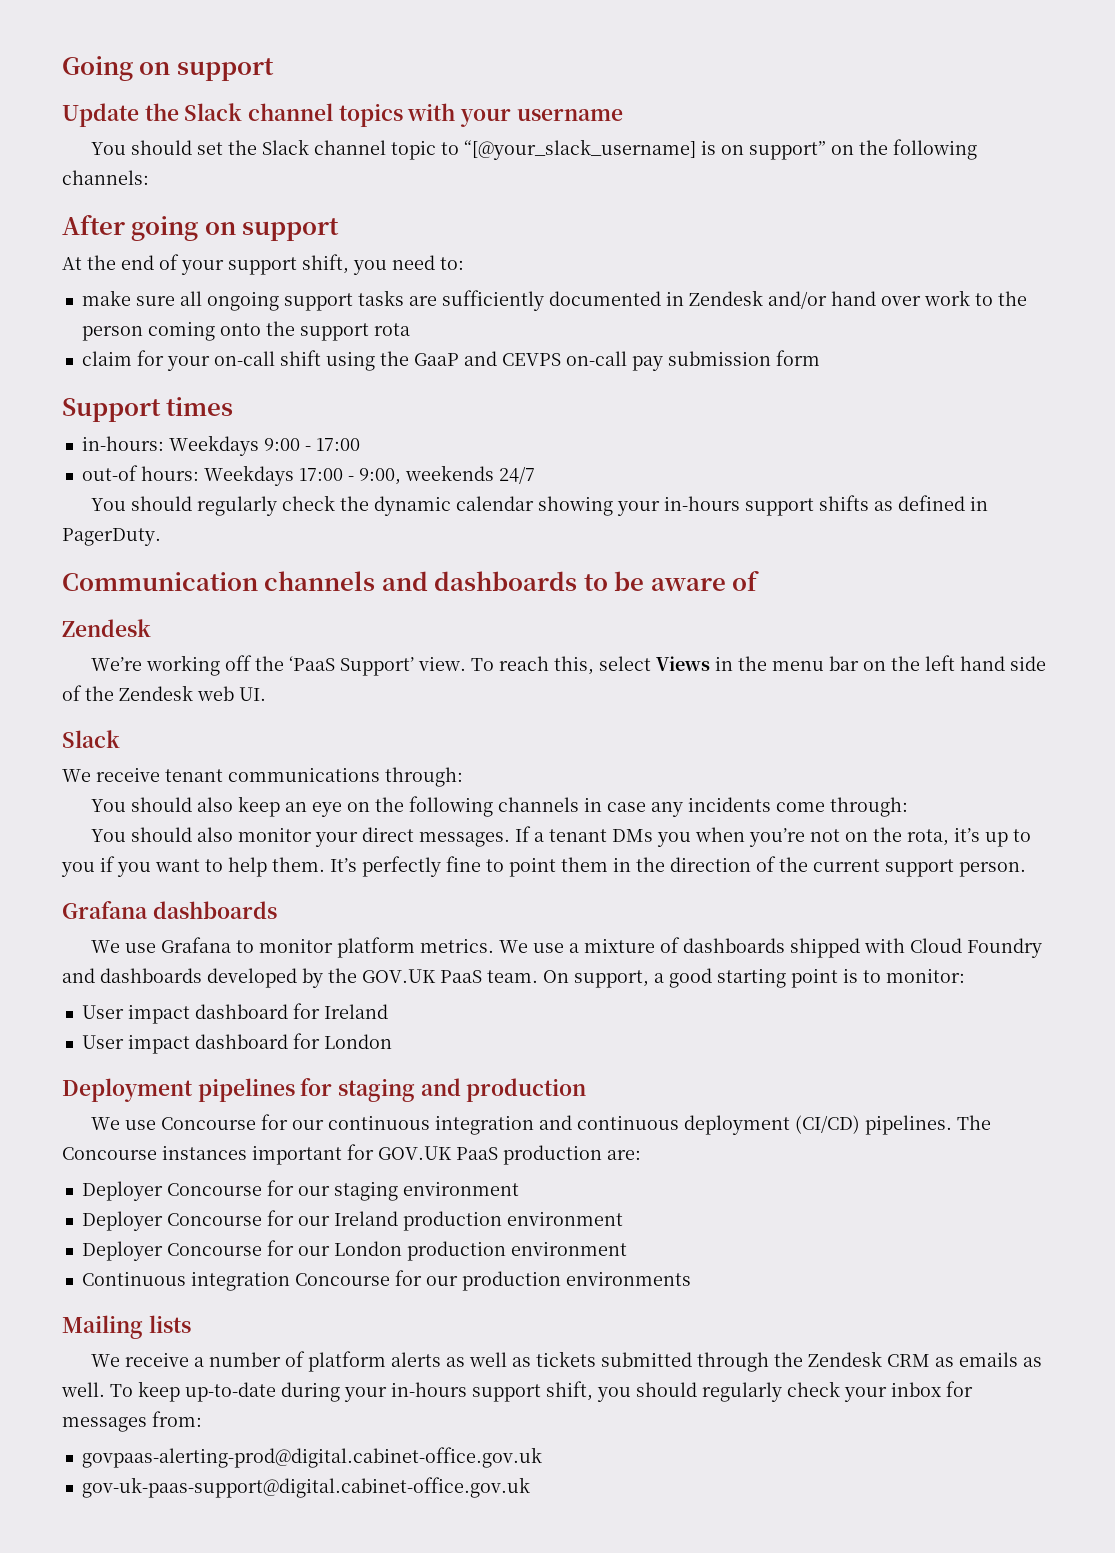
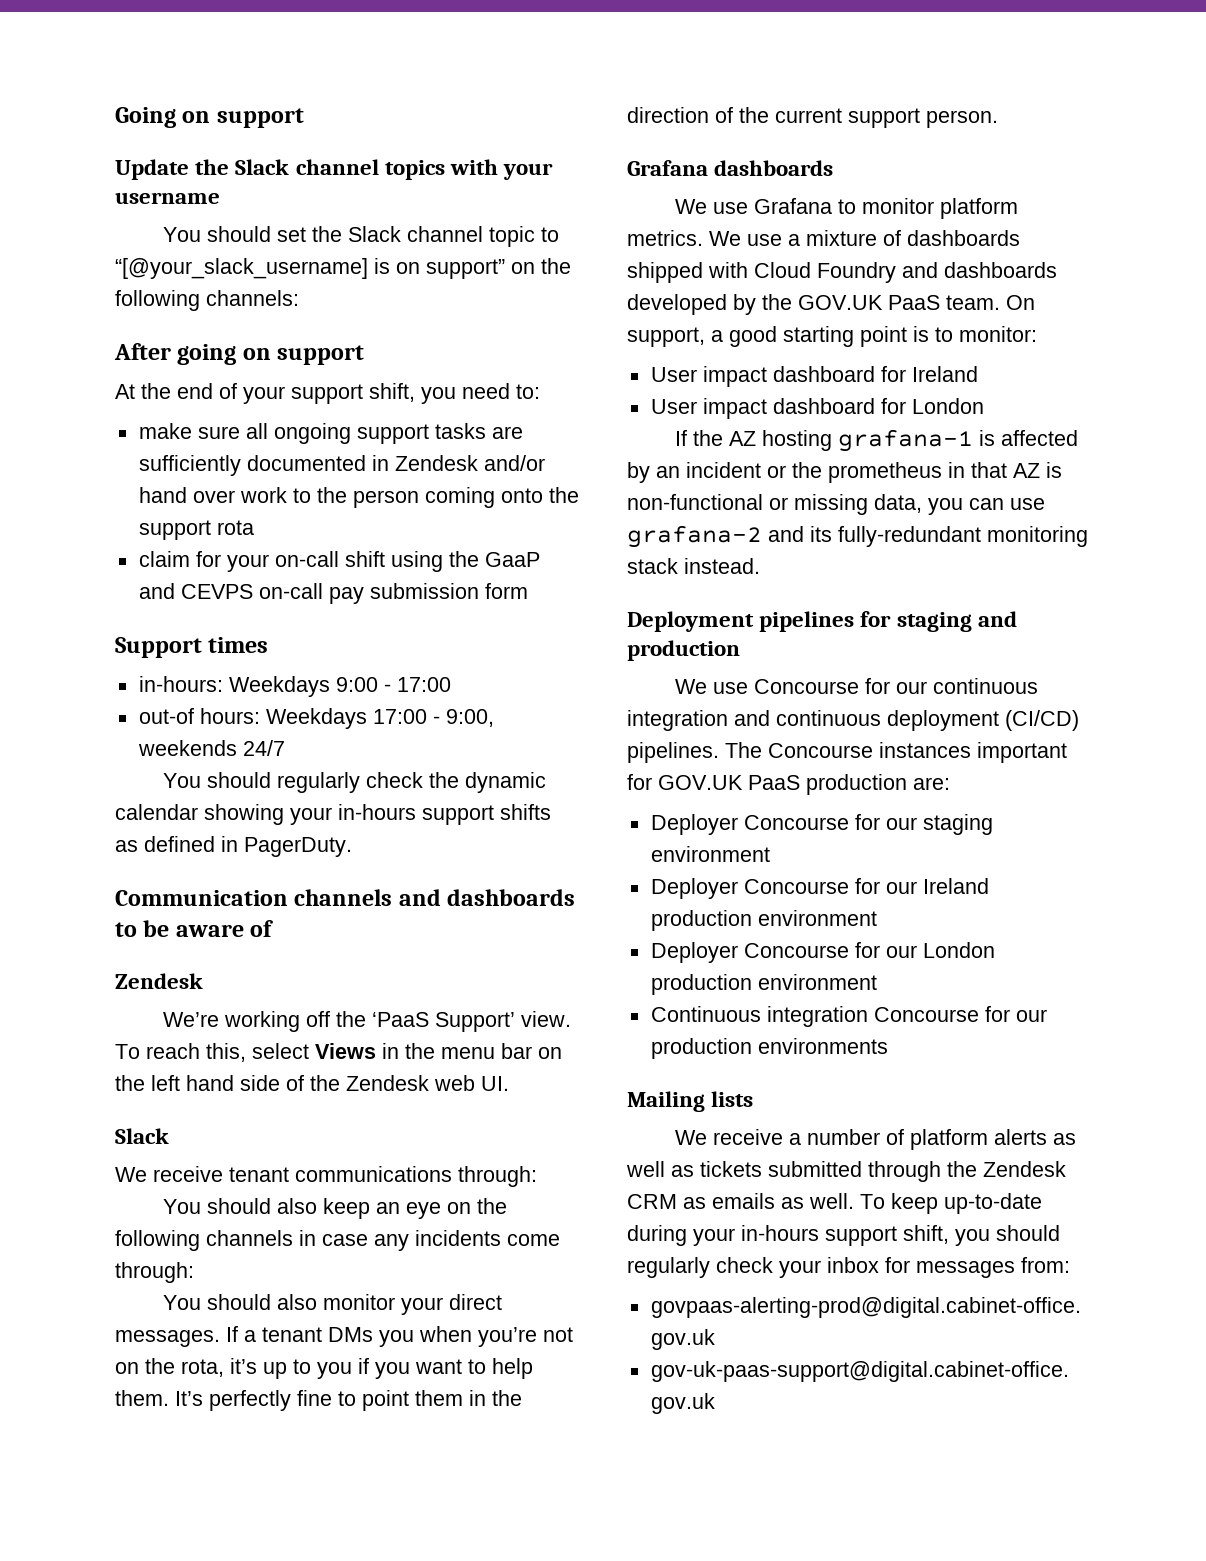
+ If the AZ hosting grafana-1 is affected by an incident or the prometheus in that AZ is non-functional or missing data, you can use grafana-2 and its fully-redundant monitoring stack instead.

